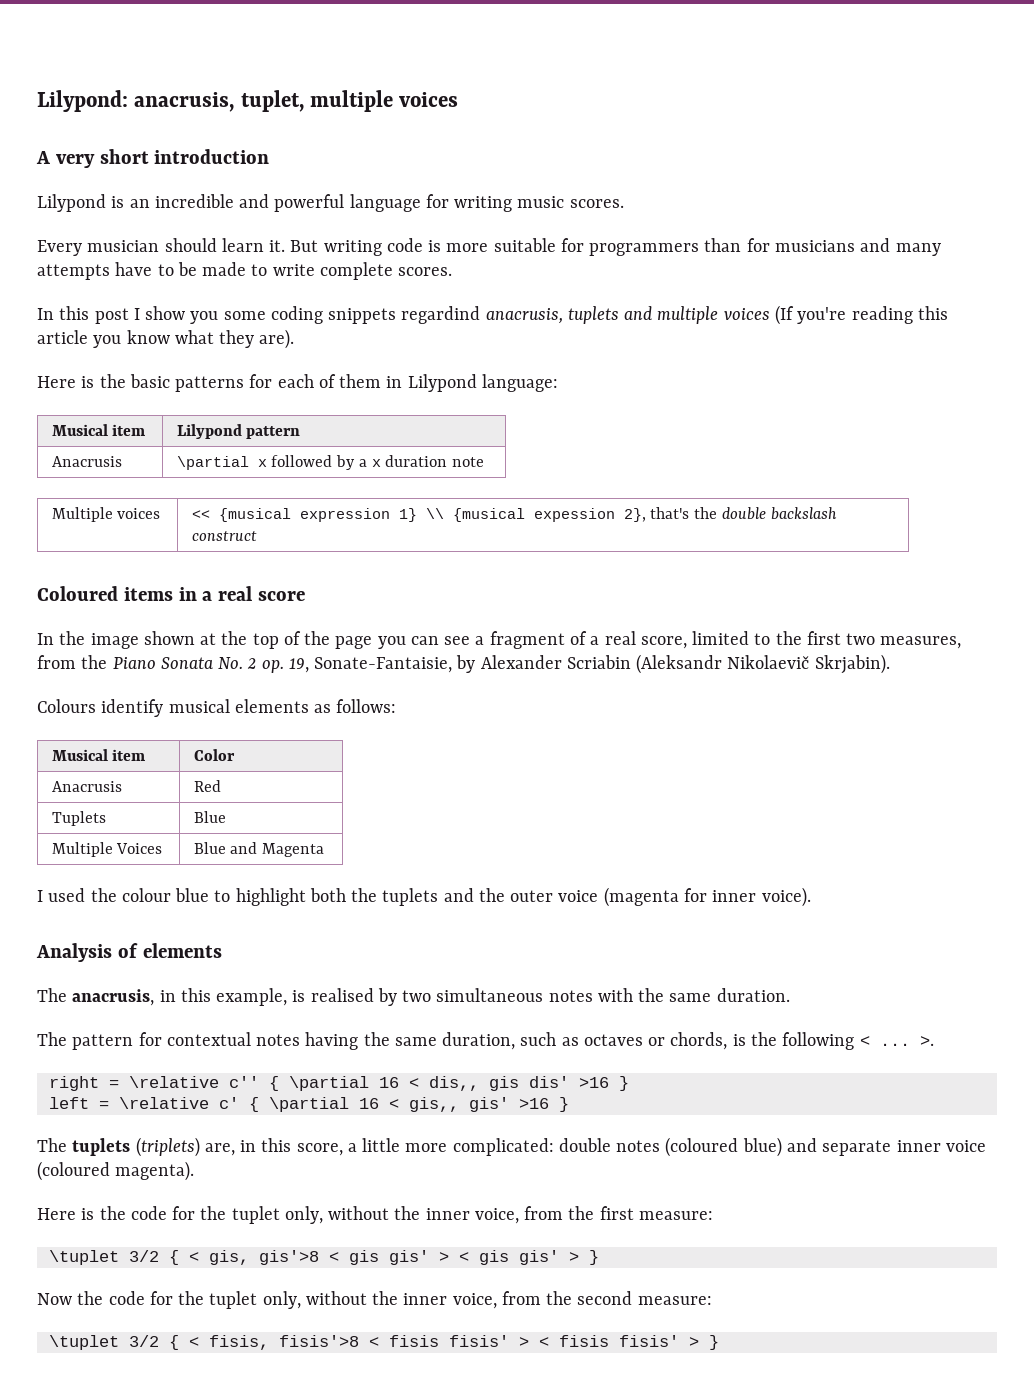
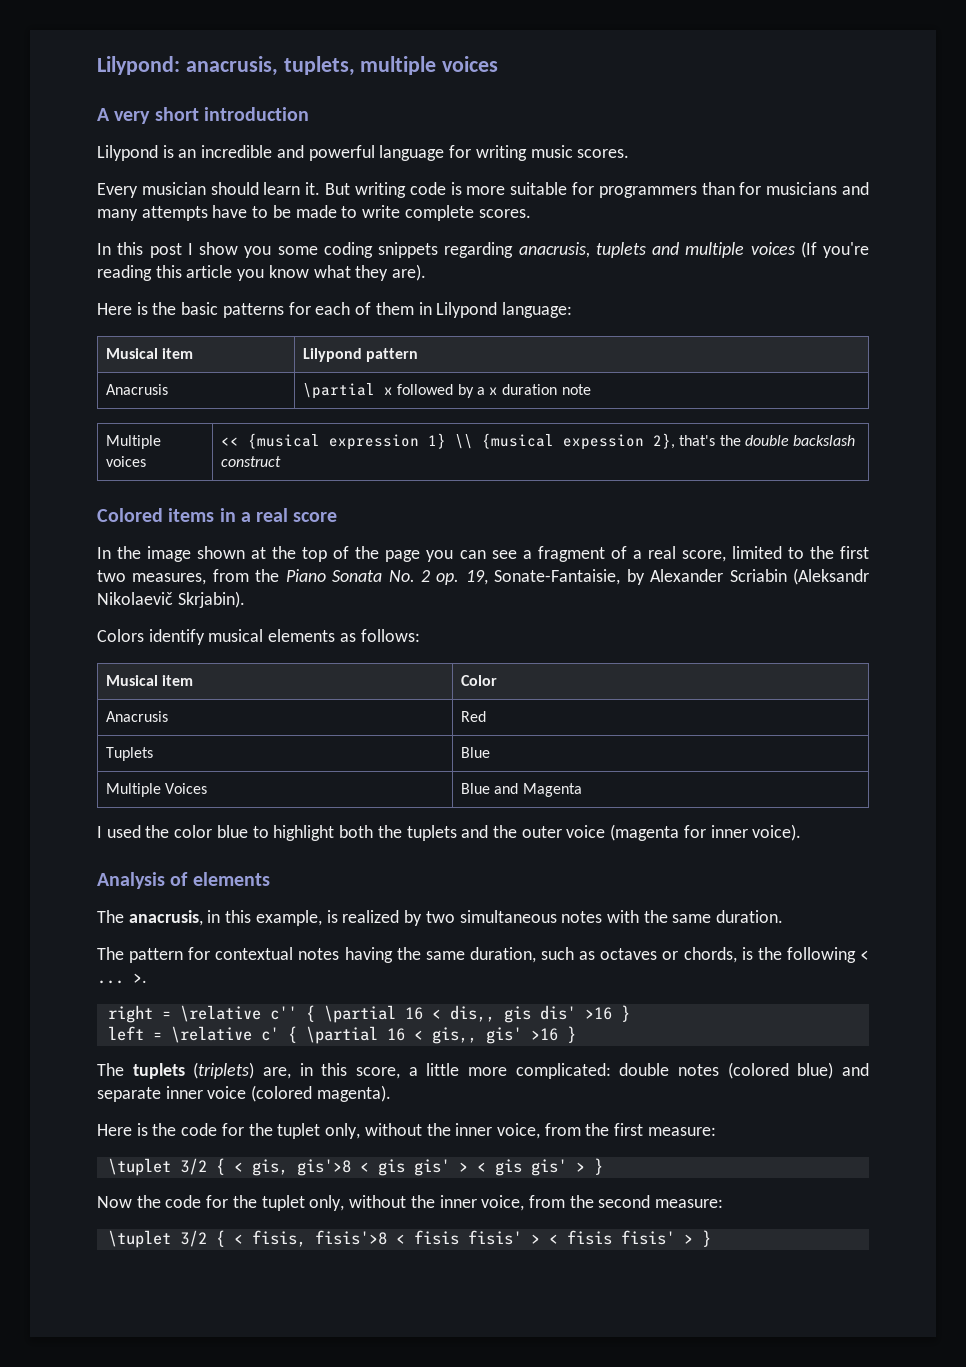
- Lilypond: anacrusis, tuplet, multiple voices
+ Lilypond: anacrusis, tuplets, multiple voices
- In this post I show you some coding snippets regardind anacrusis, tuplets and multiple voices (If you're reading this article you know what they are).
+ In this post I show you some coding snippets regarding anacrusis, tuplets and multiple voices (If you're reading this article you know what they are).
- Coloured items in a real score
+ Colored items in a real score
- Colours identify musical elements as follows:
+ Colors identify musical elements as follows:
- I used the colour blue to highlight both the tuplets and the outer voice (magenta for inner voice).
+ I used the color blue to highlight both the tuplets and the outer voice (magenta for inner voice).
- The anacrusis, in this example, is realised by two simultaneous notes with the same duration.
+ The anacrusis, in this example, is realized by two simultaneous notes with the same duration.
- The tuplets (triplets) are, in this score, a little more complicated: double notes (coloured blue) and separate inner voice (coloured magenta).
+ The tuplets (triplets) are, in this score, a little more complicated: double notes (colored blue) and separate inner voice (colored magenta).

